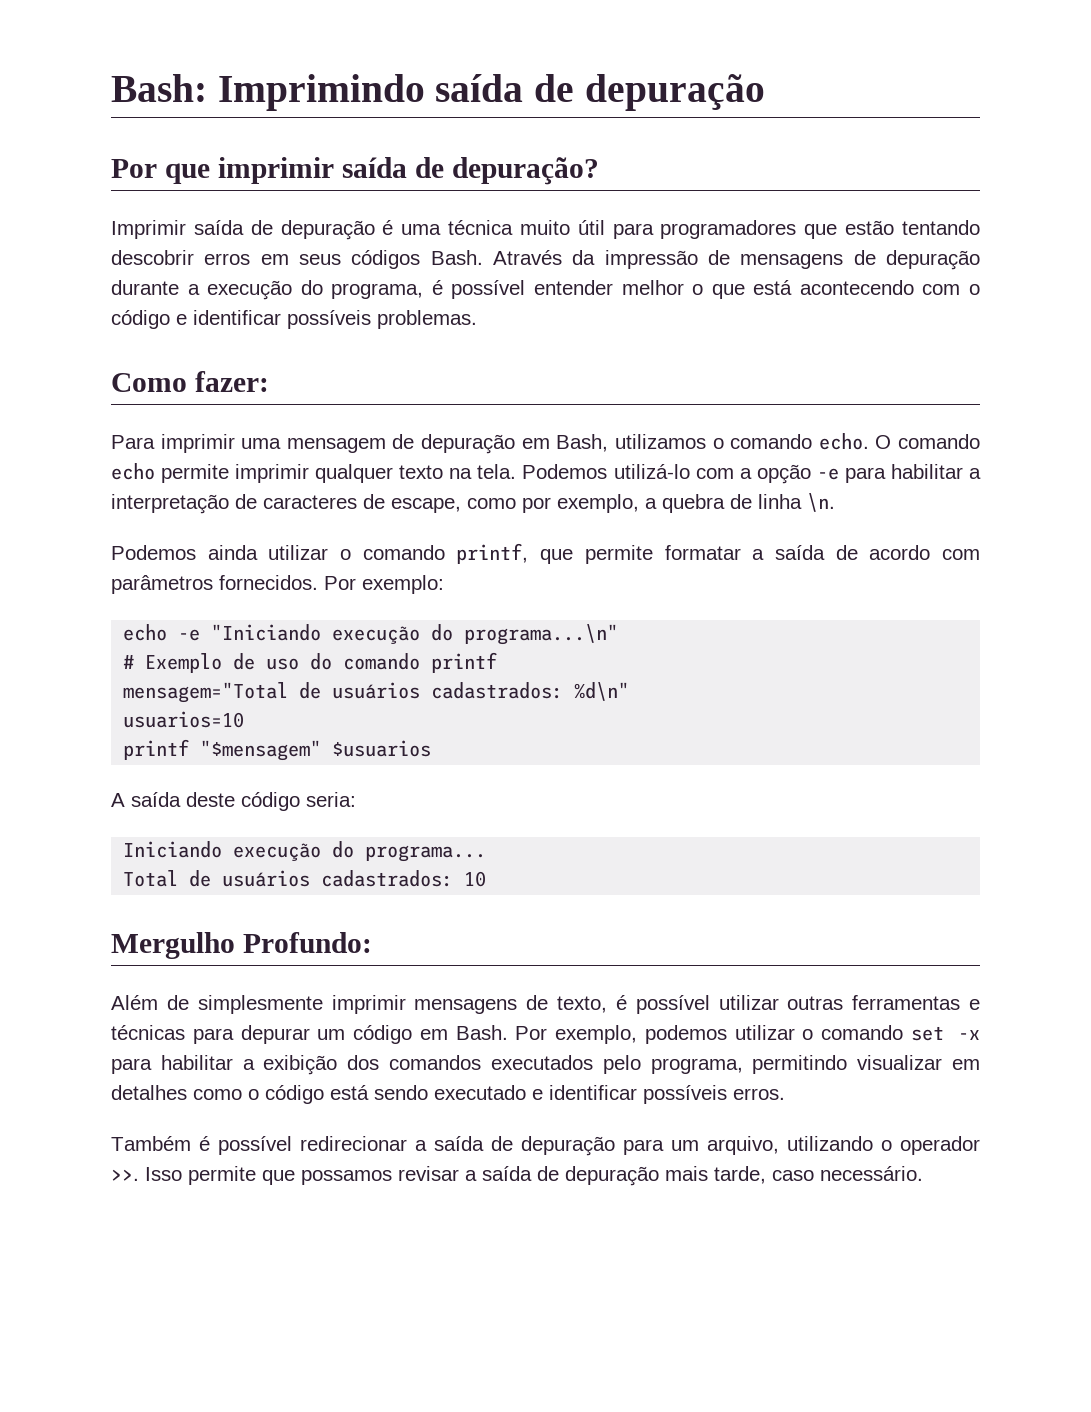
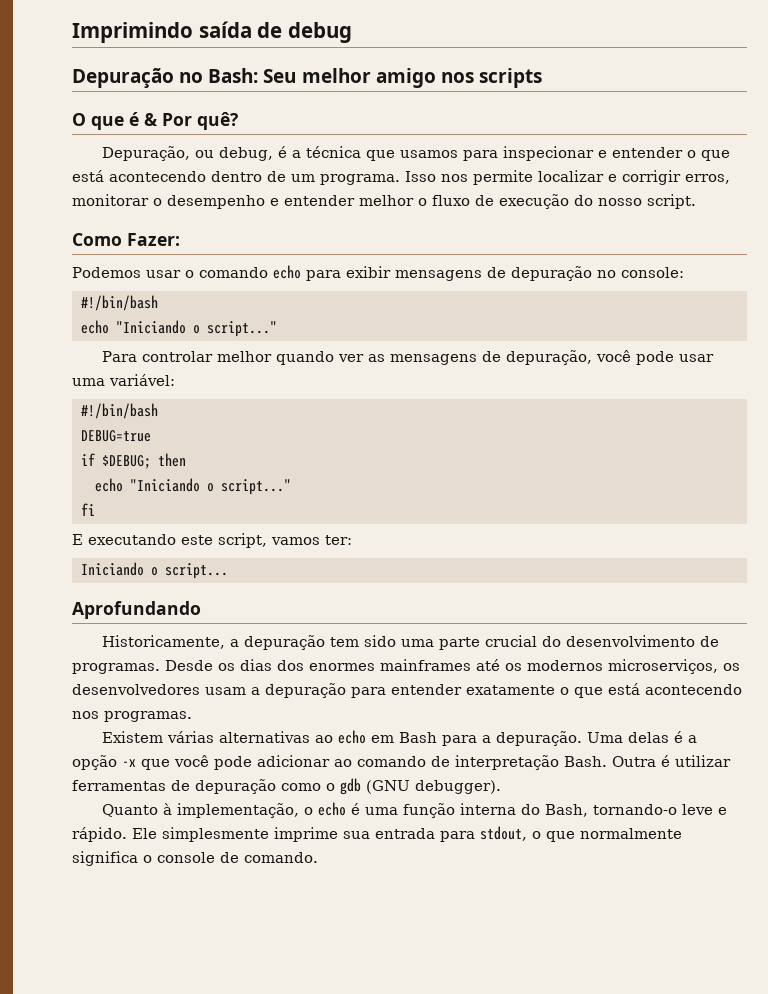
- Bash: Imprimindo saída de depuração
- Por que imprimir saída de depuração?
- Imprimir saída de depuração é uma técnica muito útil para programadores que estão tentando descobrir erros em seus códigos Bash. Através da impressão de mensagens de depuração durante a execução do programa, é possível entender melhor o que está acontecendo com o código e identificar possíveis problemas.
- Como fazer:
- Para imprimir uma mensagem de depuração em Bash, utilizamos o comando echo. O comando echo permite imprimir qualquer texto na tela. Podemos utilizá-lo com a opção -e para habilitar a interpretação de caracteres de escape, como por exemplo, a quebra de linha \n.
- Podemos ainda utilizar o comando printf, que permite formatar a saída de acordo com parâmetros fornecidos. Por exemplo:
- echo -e "Iniciando execução do programa...\n"
- # Exemplo de uso do comando printf
- mensagem="Total de usuários cadastrados: %d\n"
- usuarios=10
- printf "$mensagem" $usuarios
- A saída deste código seria:
- Iniciando execução do programa...
- Total de usuários cadastrados: 10
- Mergulho Profundo:
- Além de simplesmente imprimir mensagens de texto, é possível utilizar outras ferramentas e técnicas para depurar um código em Bash. Por exemplo, podemos utilizar o comando set -x para habilitar a exibição dos comandos executados pelo programa, permitindo visualizar em detalhes como o código está sendo executado e identificar possíveis erros.
- Também é possível redirecionar a saída de depuração para um arquivo, utilizando o operador >>. Isso permite que possamos revisar a saída de depuração mais tarde, caso necessário.
+ Imprimindo saída de debug
+ Depuração no Bash: Seu melhor amigo nos scripts
+ O que é & Por quê?
+ Depuração, ou debug, é a técnica que usamos para inspecionar e entender o que está acontecendo dentro de um programa. Isso nos permite localizar e corrigir erros, monitorar o desempenho e entender melhor o fluxo de execução do nosso script.
+ Como Fazer:
+ Podemos usar o comando echo para exibir mensagens de depuração no console:
+ #!/bin/bash
+ echo "Iniciando o script..."
+ Para controlar melhor quando ver as mensagens de depuração, você pode usar uma variável:
+ #!/bin/bash
+ DEBUG=true
+ if $DEBUG; then
+ echo "Iniciando o script..."
+ fi
+ E executando este script, vamos ter:
+ Iniciando o script...
+ Aprofundando
+ Historicamente, a depuração tem sido uma parte crucial do desenvolvimento de programas. Desde os dias dos enormes mainframes até os modernos microserviços, os desenvolvedores usam a depuração para entender exatamente o que está acontecendo nos programas.
+ Existem várias alternativas ao echo em Bash para a depuração. Uma delas é a opção -x que você pode adicionar ao comando de interpretação Bash. Outra é utilizar ferramentas de depuração como o gdb (GNU debugger).
+ Quanto à implementação, o echo é uma função interna do Bash, tornando-o leve e rápido. Ele simplesmente imprime sua entrada para stdout, o que normalmente significa o console de comando.

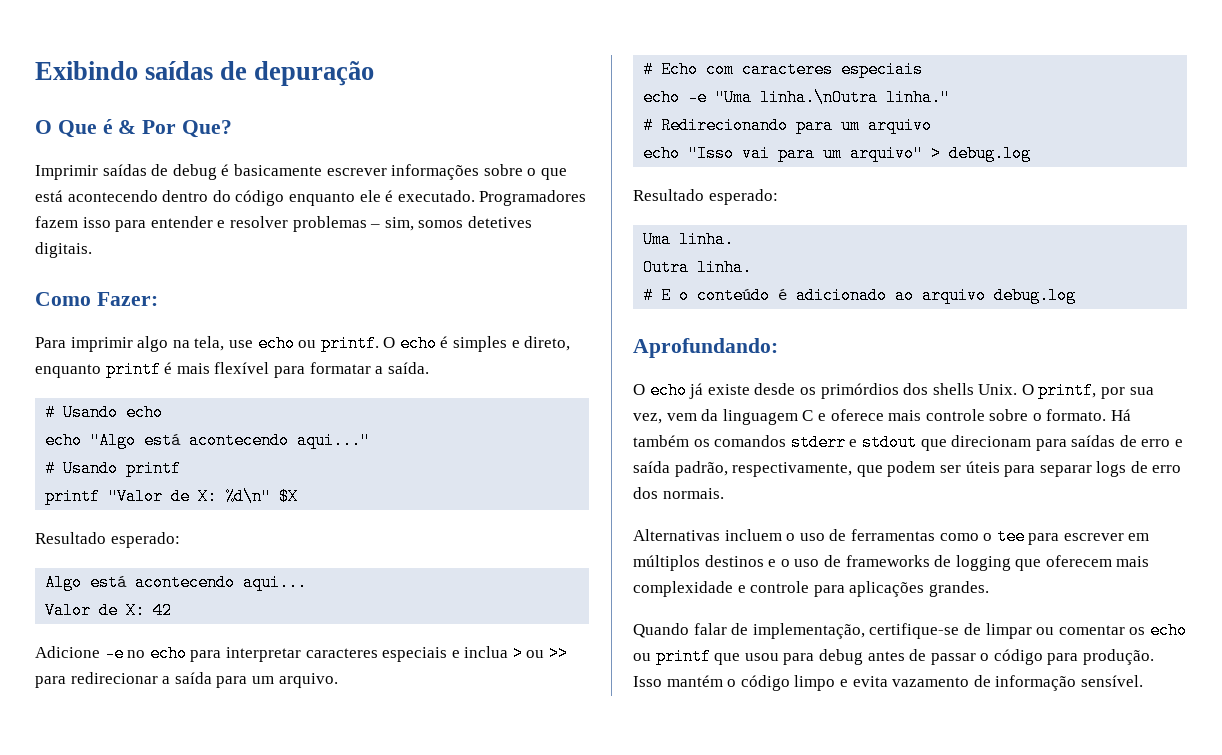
- Imprimindo saída de debug
- Depuração no Bash: Seu melhor amigo nos scripts
- O que é & Por quê?
- Depuração, ou debug, é a técnica que usamos para inspecionar e entender o que está acontecendo dentro de um programa. Isso nos permite localizar e corrigir erros, monitorar o desempenho e entender melhor o fluxo de execução do nosso script.
+ Exibindo saídas de depuração
+ O Que é & Por Que?
+ Imprimir saídas de debug é basicamente escrever informações sobre o que está acontecendo dentro do código enquanto ele é executado. Programadores fazem isso para entender e resolver problemas – sim, somos detetives digitais.
  Como Fazer:
- Podemos usar o comando echo para exibir mensagens de depuração no console:
- #!/bin/bash
- echo "Iniciando o script..."
- Para controlar melhor quando ver as mensagens de depuração, você pode usar uma variável:
- #!/bin/bash
- DEBUG=true
- if $DEBUG; then
- echo "Iniciando o script..."
- fi
- E executando este script, vamos ter:
- Iniciando o script...
- Aprofundando
- Historicamente, a depuração tem sido uma parte crucial do desenvolvimento de programas. Desde os dias dos enormes mainframes até os modernos microserviços, os desenvolvedores usam a depuração para entender exatamente o que está acontecendo nos programas.
- Existem várias alternativas ao echo em Bash para a depuração. Uma delas é a opção -x que você pode adicionar ao comando de interpretação Bash. Outra é utilizar ferramentas de depuração como o gdb (GNU debugger).
- Quanto à implementação, o echo é uma função interna do Bash, tornando-o leve e rápido. Ele simplesmente imprime sua entrada para stdout, o que normalmente significa o console de comando.
+ Para imprimir algo na tela, use echo ou printf. O echo é simples e direto, enquanto printf é mais flexível para formatar a saída.
+ # Usando echo
+ echo "Algo está acontecendo aqui..."
+ # Usando printf
+ printf "Valor de X: %d\n" $X
+ Resultado esperado:
+ Algo está acontecendo aqui...
+ Valor de X: 42
+ Adicione -e no echo para interpretar caracteres especiais e inclua > ou >> para redirecionar a saída para um arquivo.
+ # Echo com caracteres especiais
+ echo -e "Uma linha.\nOutra linha."
+ # Redirecionando para um arquivo
+ echo "Isso vai para um arquivo" > debug.log
+ Resultado esperado:
+ Uma linha.
+ Outra linha.
+ # E o conteúdo é adicionado ao arquivo debug.log
+ Aprofundando:
+ O echo já existe desde os primórdios dos shells Unix. O printf, por sua vez, vem da linguagem C e oferece mais controle sobre o formato. Há também os comandos stderr e stdout que direcionam para saídas de erro e saída padrão, respectivamente, que podem ser úteis para separar logs de erro dos normais.
+ Alternativas incluem o uso de ferramentas como o tee para escrever em múltiplos destinos e o uso de frameworks de logging que oferecem mais complexidade e controle para aplicações grandes.
+ Quando falar de implementação, certifique-se de limpar ou comentar os echo ou printf que usou para debug antes de passar o código para produção. Isso mantém o código limpo e evita vazamento de informação sensível.

